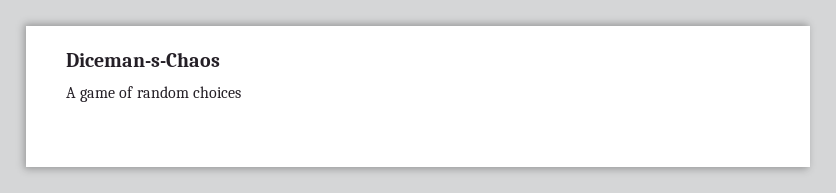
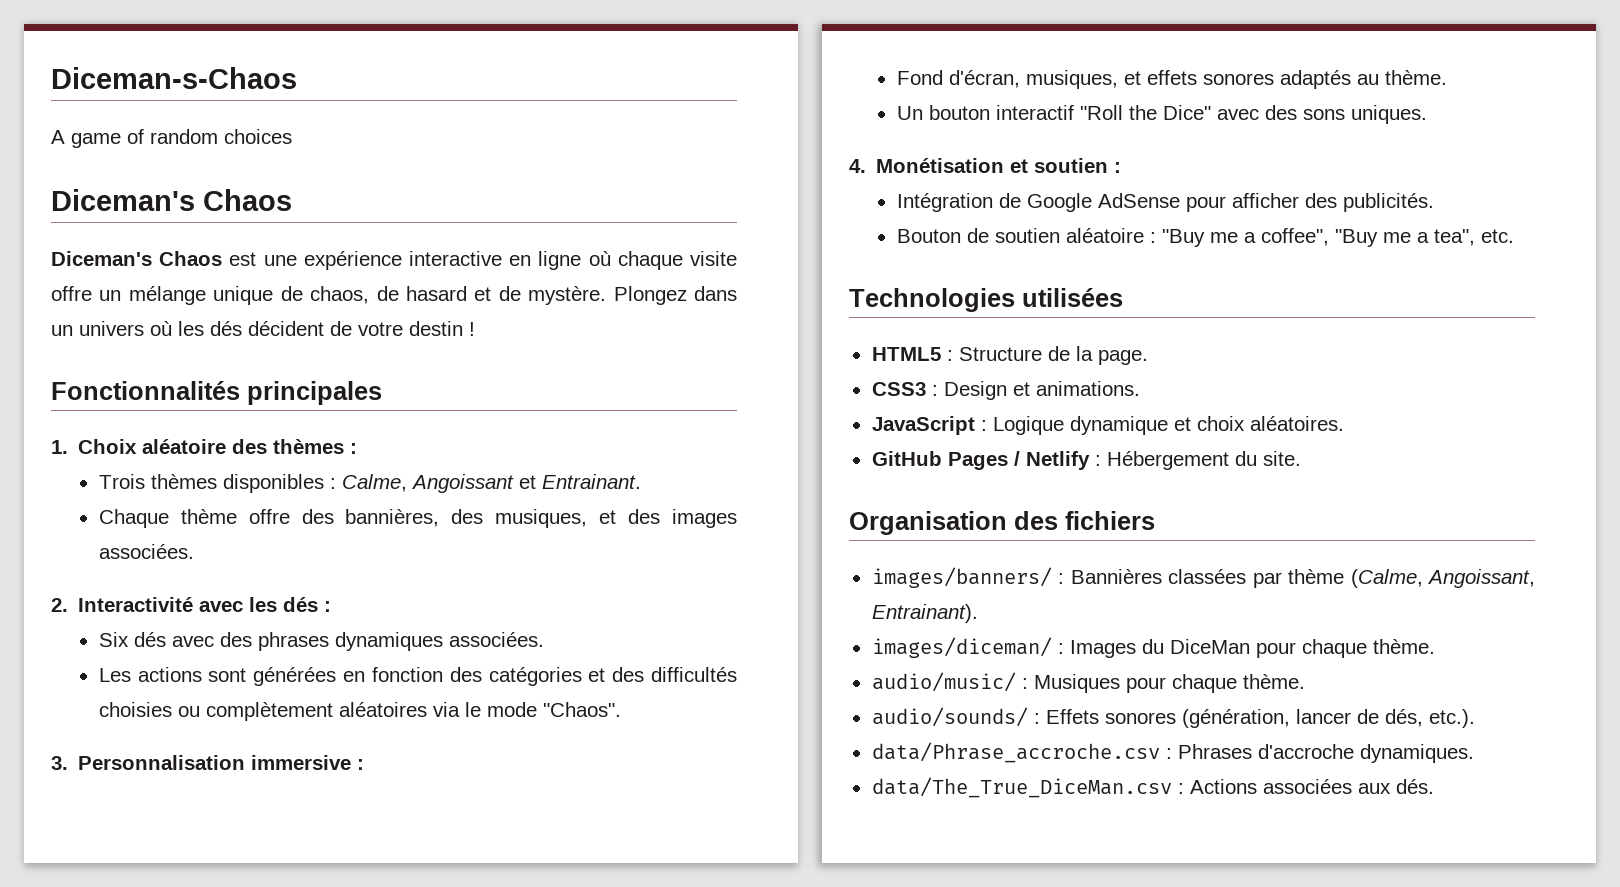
  A game of random choices
+ Diceman's Chaos
+ Diceman's Chaos est une expérience interactive en ligne où chaque visite offre un mélange unique de chaos, de hasard et de mystère. Plongez dans un univers où les dés décident de votre destin !
+ Fonctionnalités principales
+ 1. Choix aléatoire des thèmes :
+ Trois thèmes disponibles : Calme, Angoissant et Entrainant.
+ Chaque thème offre des bannières, des musiques, et des images associées.
+ 2. Interactivité avec les dés :
+ Six dés avec des phrases dynamiques associées.
+ Les actions sont générées en fonction des catégories et des difficultés choisies ou complètement aléatoires via le mode "Chaos".
+ 3. Personnalisation immersive :
+ Fond d'écran, musiques, et effets sonores adaptés au thème.
+ Un bouton interactif "Roll the Dice" avec des sons uniques.
+ 4. Monétisation et soutien :
+ Intégration de Google AdSense pour afficher des publicités.
+ Bouton de soutien aléatoire : "Buy me a coffee", "Buy me a tea", etc.
+ Technologies utilisées
+ HTML5 : Structure de la page.
+ CSS3 : Design et animations.
+ JavaScript : Logique dynamique et choix aléatoires.
+ GitHub Pages / Netlify : Hébergement du site.
+ Organisation des fichiers
+ images/banners/ : Bannières classées par thème (Calme, Angoissant, Entrainant).
+ images/diceman/ : Images du DiceMan pour chaque thème.
+ audio/music/ : Musiques pour chaque thème.
+ audio/sounds/ : Effets sonores (génération, lancer de dés, etc.).
+ data/Phrase_accroche.csv : Phrases d'accroche dynamiques.
+ data/The_True_DiceMan.csv : Actions associées aux dés.

